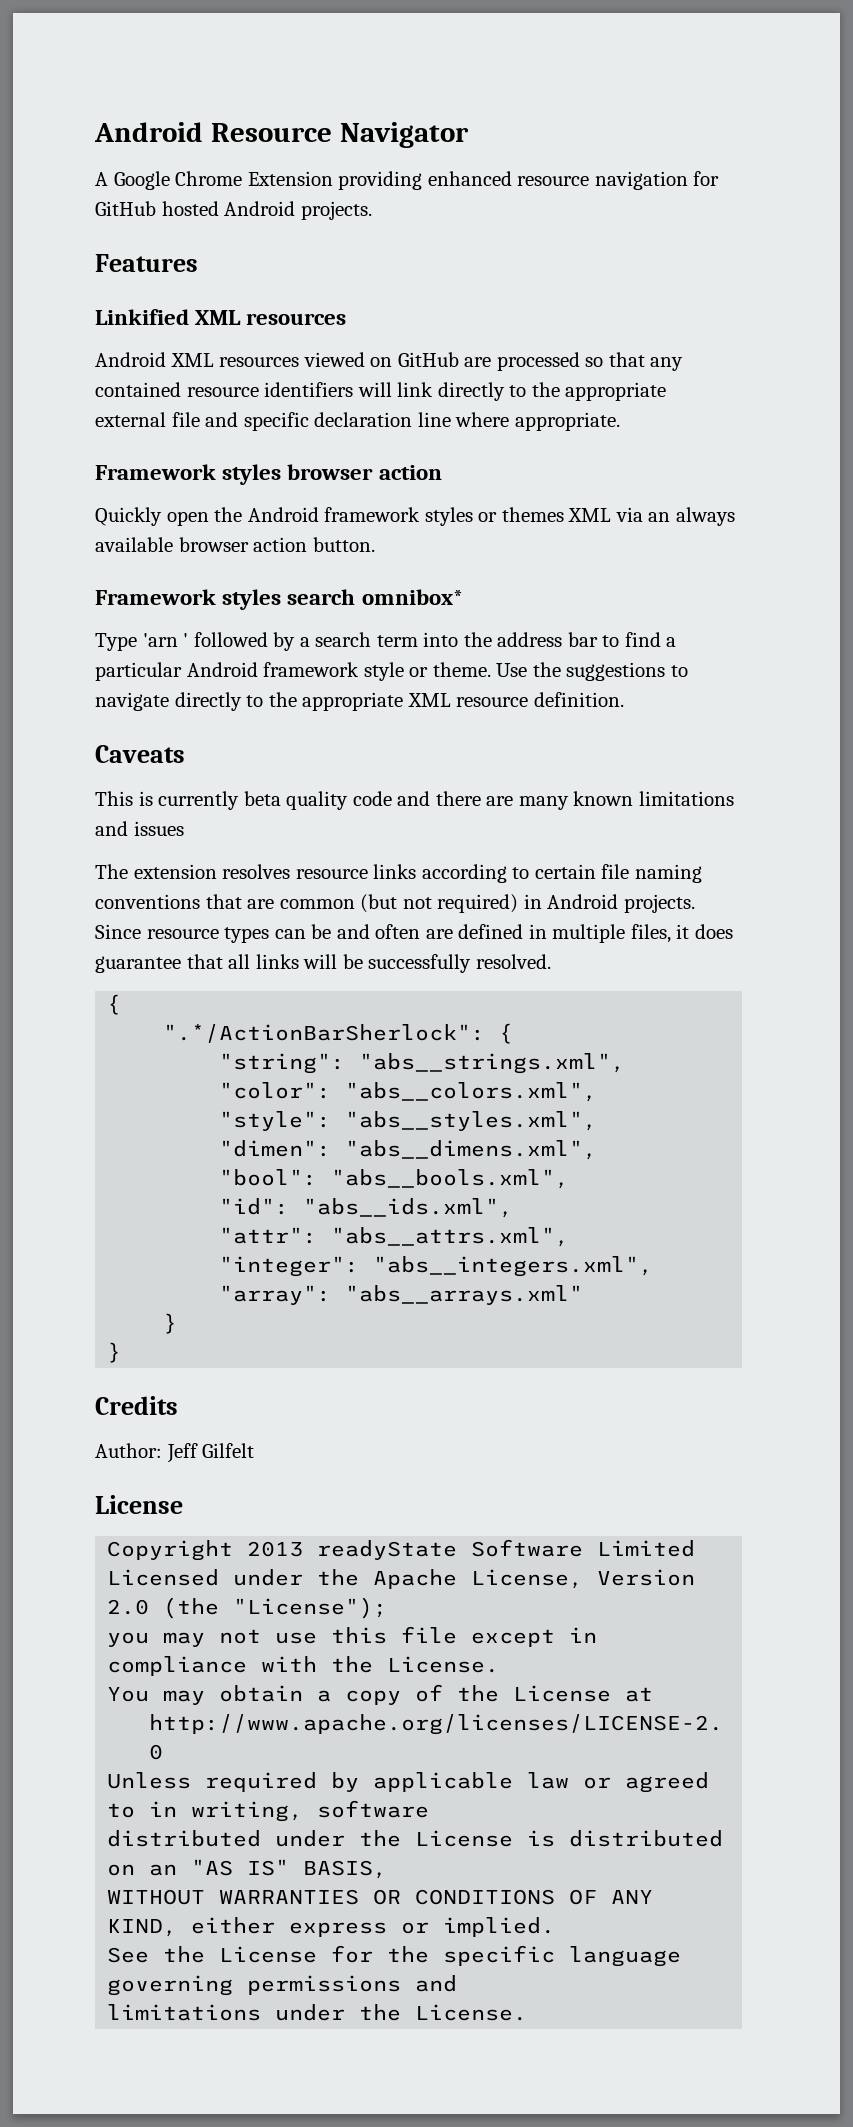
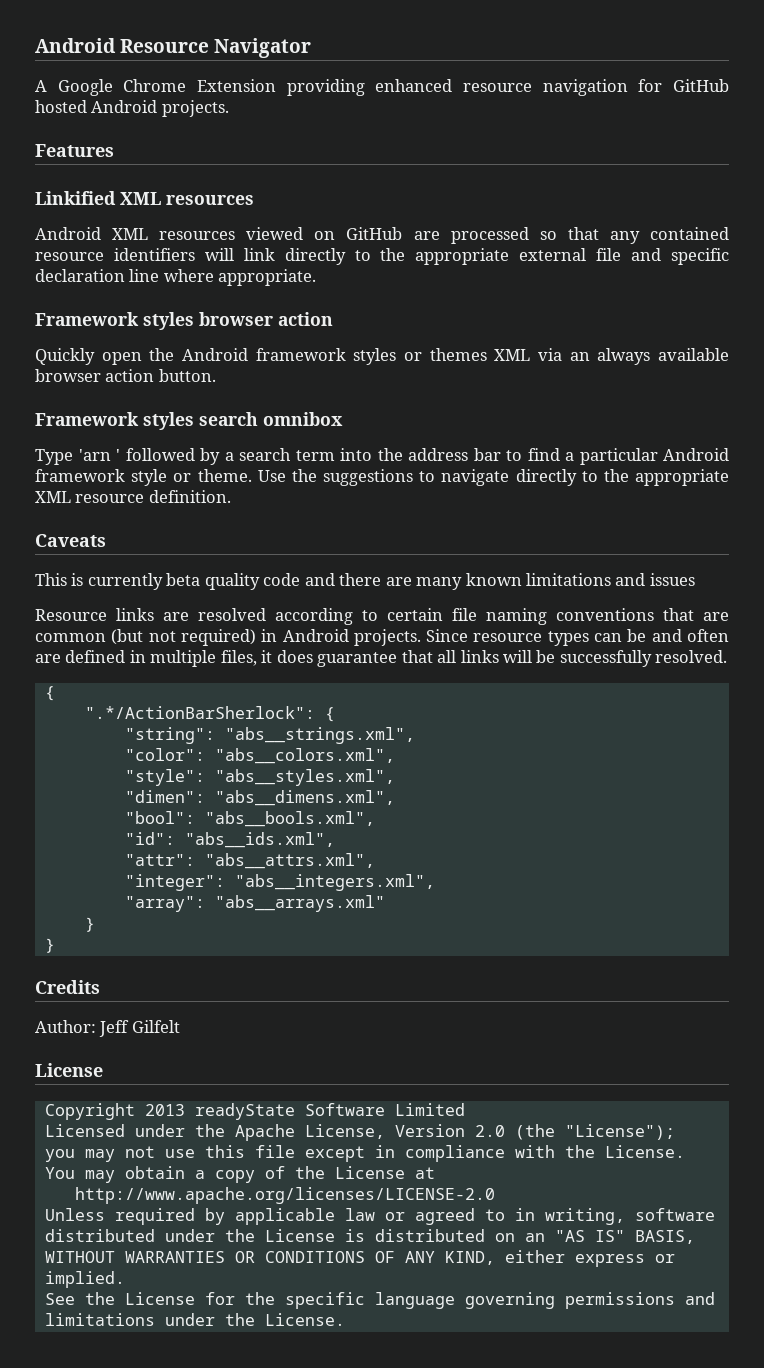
- Framework styles search omnibox*
+ Framework styles search omnibox
- The extension resolves resource links according to certain file naming conventions that are common (but not required) in Android projects.
+ Resource links are resolved according to certain file naming conventions that are common (but not required) in Android projects.

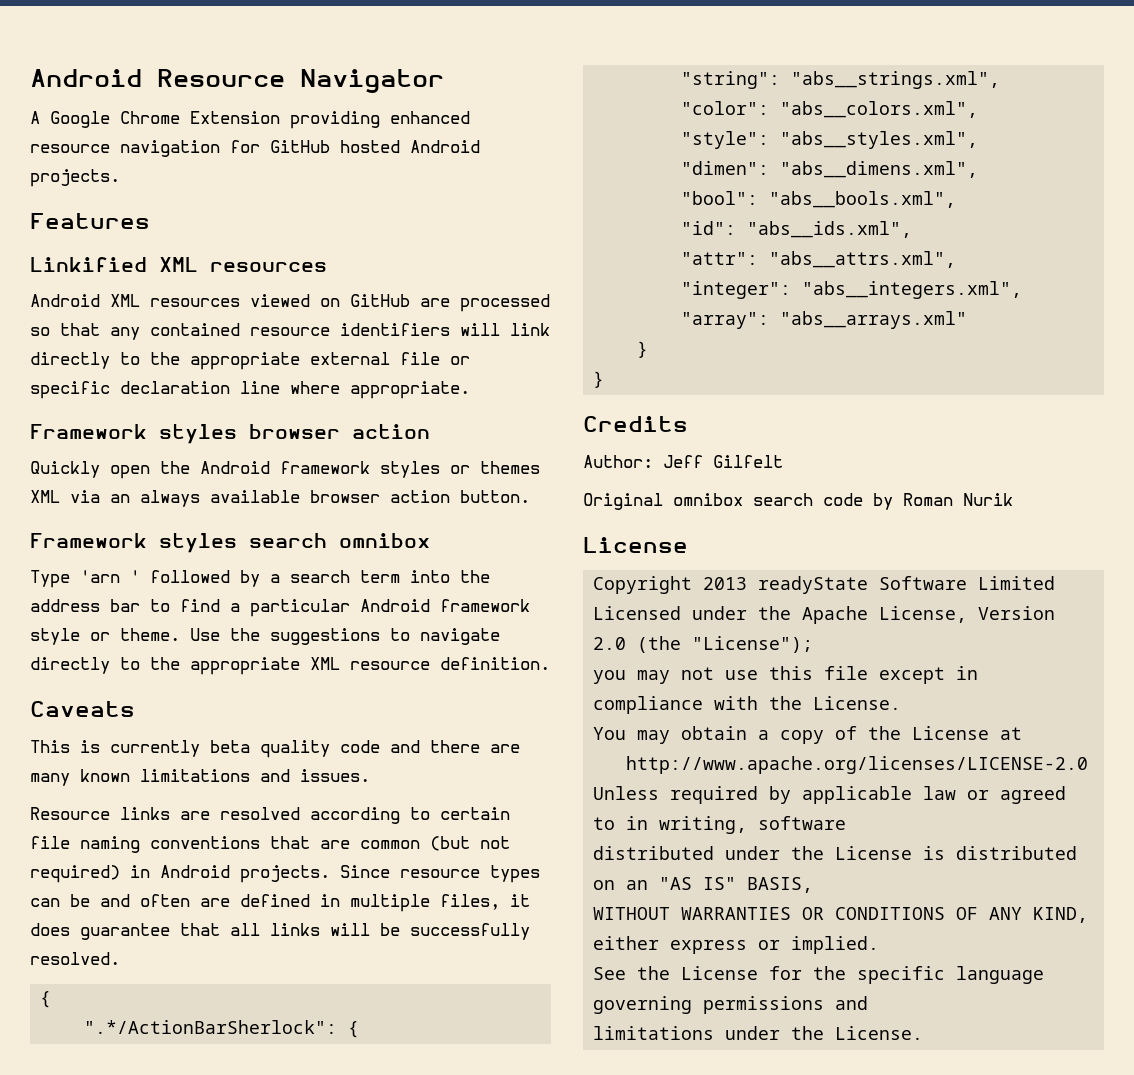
- Android XML resources viewed on GitHub are processed so that any contained resource identifiers will link directly to the appropriate external file and specific declaration line where appropriate.
+ Android XML resources viewed on GitHub are processed so that any contained resource identifiers will link directly to the appropriate external file or specific declaration line where appropriate.
- This is currently beta quality code and there are many known limitations and issues
+ This is currently beta quality code and there are many known limitations and issues.
+ Original omnibox search code by Roman Nurik

